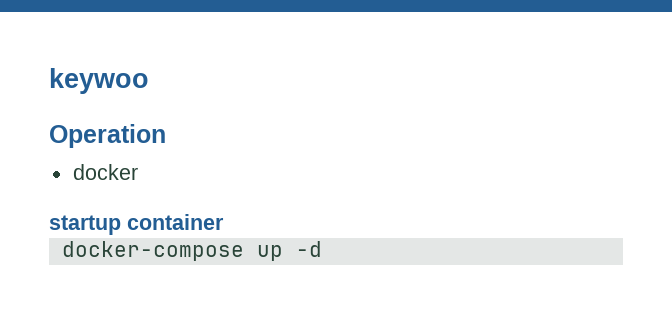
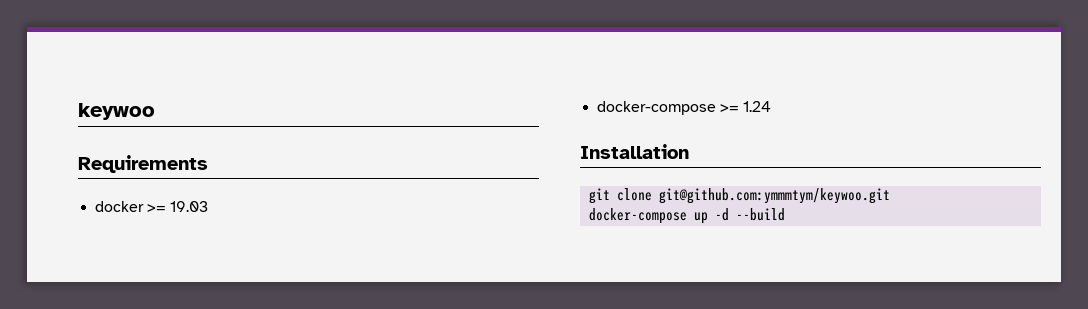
- Operation
+ Requirements
- docker
- startup container
+ docker >= 19.03
+ docker-compose >= 1.24
+ Installation
+ git clone git@github.com:ymmmtym/keywoo.git
- docker-compose up -d
+ docker-compose up -d --build

